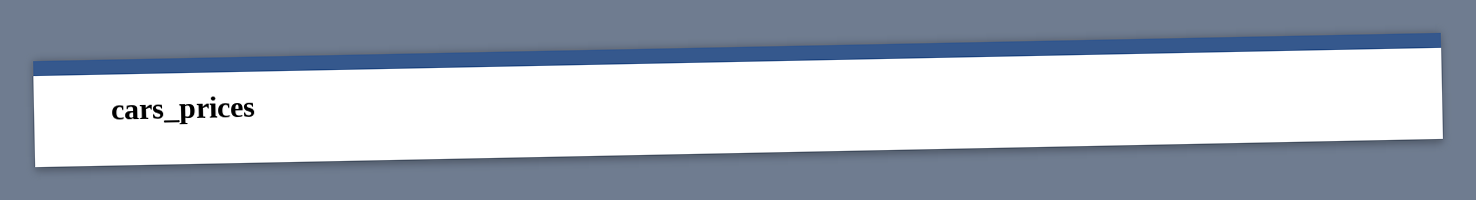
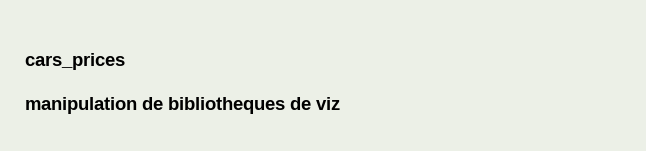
+ manipulation de bibliotheques de viz

